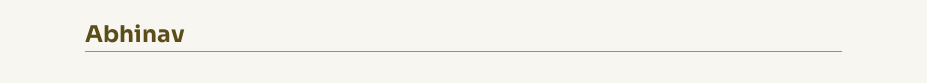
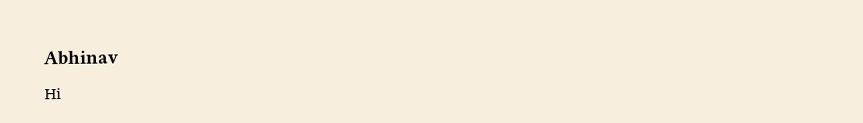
+ Hi

